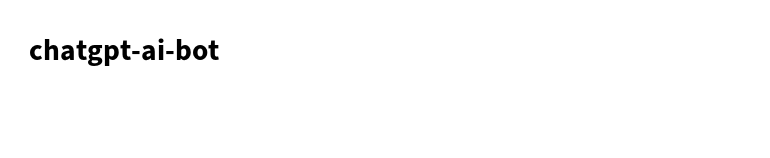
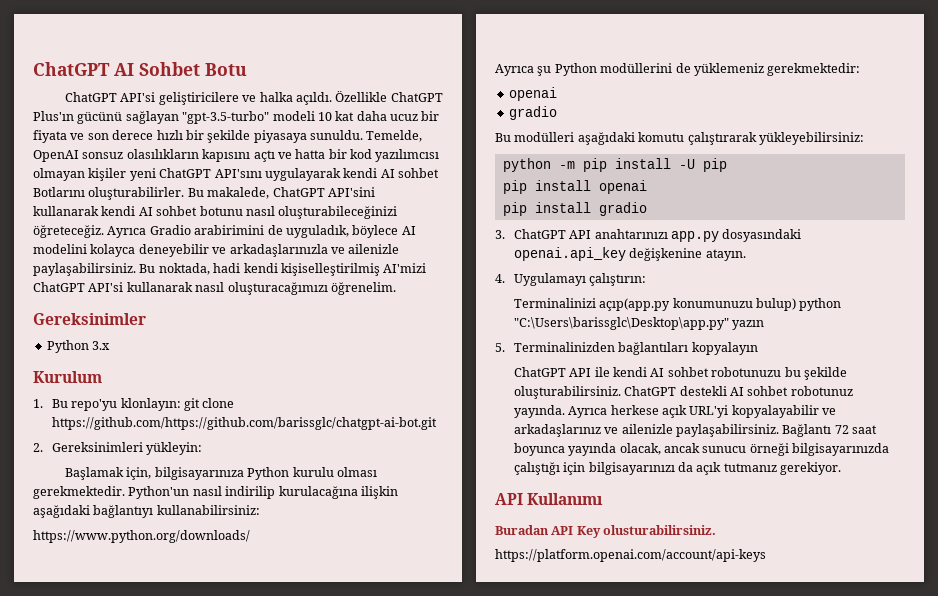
- chatgpt-ai-bot
+ ChatGPT AI Sohbet Botu
+ ChatGPT API'si geliştiricilere ve halka açıldı. Özellikle ChatGPT Plus'ın gücünü sağlayan "gpt-3.5-turbo" modeli 10 kat daha ucuz bir fiyata ve son derece hızlı bir şekilde piyasaya sunuldu. Temelde, OpenAI sonsuz olasılıkların kapısını açtı ve hatta bir kod yazılımcısı olmayan kişiler yeni ChatGPT API'sını uygulayarak kendi AI sohbet Botlarını oluşturabilirler. Bu makalede, ChatGPT API'sini kullanarak kendi AI sohbet botunu nasıl oluşturabileceğinizi öğreteceğiz. Ayrıca Gradio arabirimini de uyguladık, böylece AI modelini kolayca deneyebilir ve arkadaşlarınızla ve ailenizle paylaşabilirsiniz. Bu noktada, hadi kendi kişiselleştirilmiş AI'mizi ChatGPT API'si kullanarak nasıl oluşturacağımızı öğrenelim.
+ Gereksinimler
+ Python 3.x
+ Kurulum
+ 1. Bu repo'yu klonlayın: git clone https://github.com/https://github.com/barissglc/chatgpt-ai-bot.git
+ 2. Gereksinimleri yükleyin:
+ Başlamak için, bilgisayarınıza Python kurulu olması gerekmektedir. Python'un nasıl indirilip kurulacağına ilişkin aşağıdaki bağlantıyı kullanabilirsiniz:
+ https://www.python.org/downloads/
+ Ayrıca şu Python modüllerini de yüklemeniz gerekmektedir:
+ openai
+ gradio
+ Bu modülleri aşağıdaki komutu çalıştırarak yükleyebilirsiniz:
+ python -m pip install -U pip
+ pip install openai
+ pip install gradio
+ 3. ChatGPT API anahtarınızı app.py dosyasındaki openai.api_key değişkenine atayın.
+ 4. Uygulamayı çalıştırın:
+ Terminalinizi açıp(app.py konumunuzu bulup) python "C:\Users\barissglc\Desktop\app.py" yazın
+ 5. Terminalinizden bağlantıları kopyalayın
+ ChatGPT API ile kendi AI sohbet robotunuzu bu şekilde oluşturabilirsiniz. ChatGPT destekli AI sohbet robotunuz yayında. Ayrıca herkese açık URL'yi kopyalayabilir ve arkadaşlarınız ve ailenizle paylaşabilirsiniz. Bağlantı 72 saat boyunca yayında olacak, ancak sunucu örneği bilgisayarınızda çalıştığı için bilgisayarınızı da açık tutmanız gerekiyor.
+ API Kullanımı
+ Buradan API Key olusturabilirsiniz.
+ https://platform.openai.com/account/api-keys

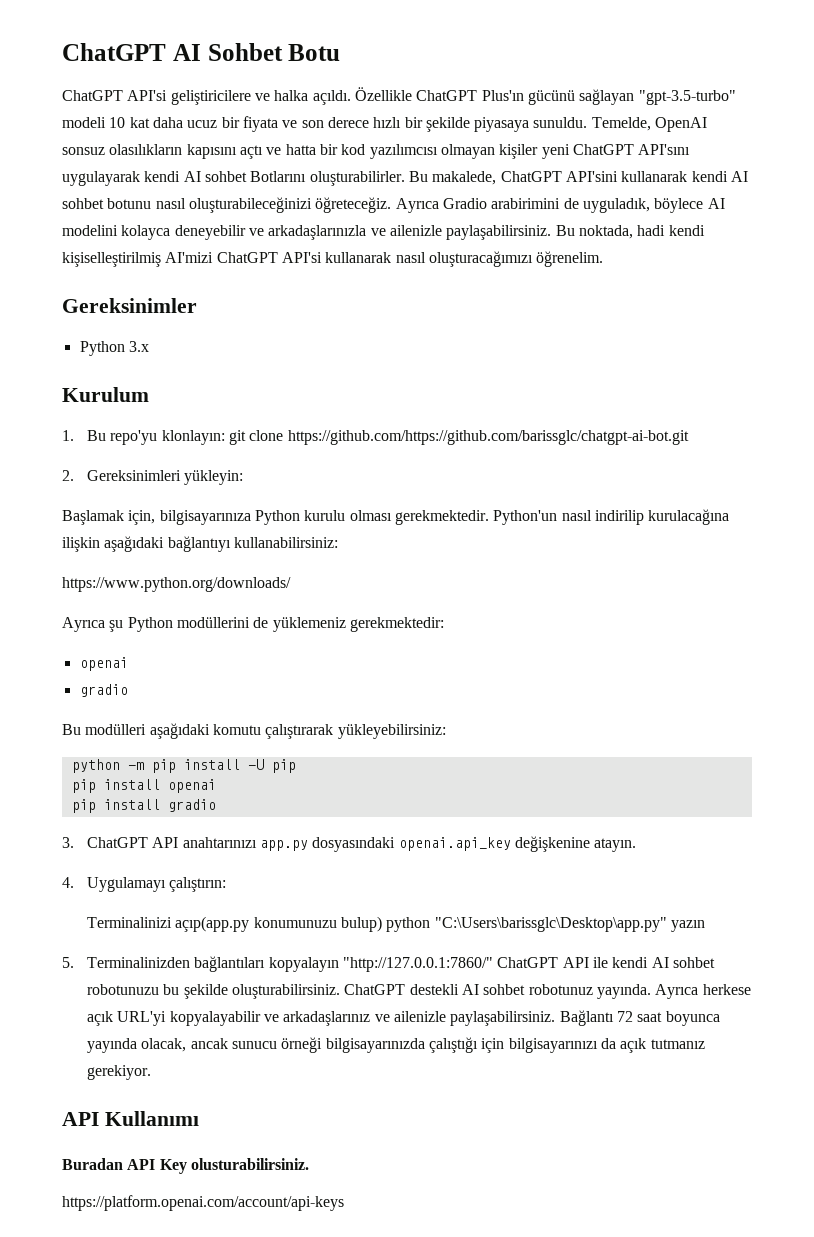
- 5. Terminalinizden bağlantıları kopyalayın
- ChatGPT API ile kendi AI sohbet robotunuzu bu şekilde oluşturabilirsiniz.
+ 5. Terminalinizden bağlantıları kopyalayın "http://127.0.0.1:7860/" ChatGPT API ile kendi AI sohbet robotunuzu bu şekilde oluşturabilirsiniz.

